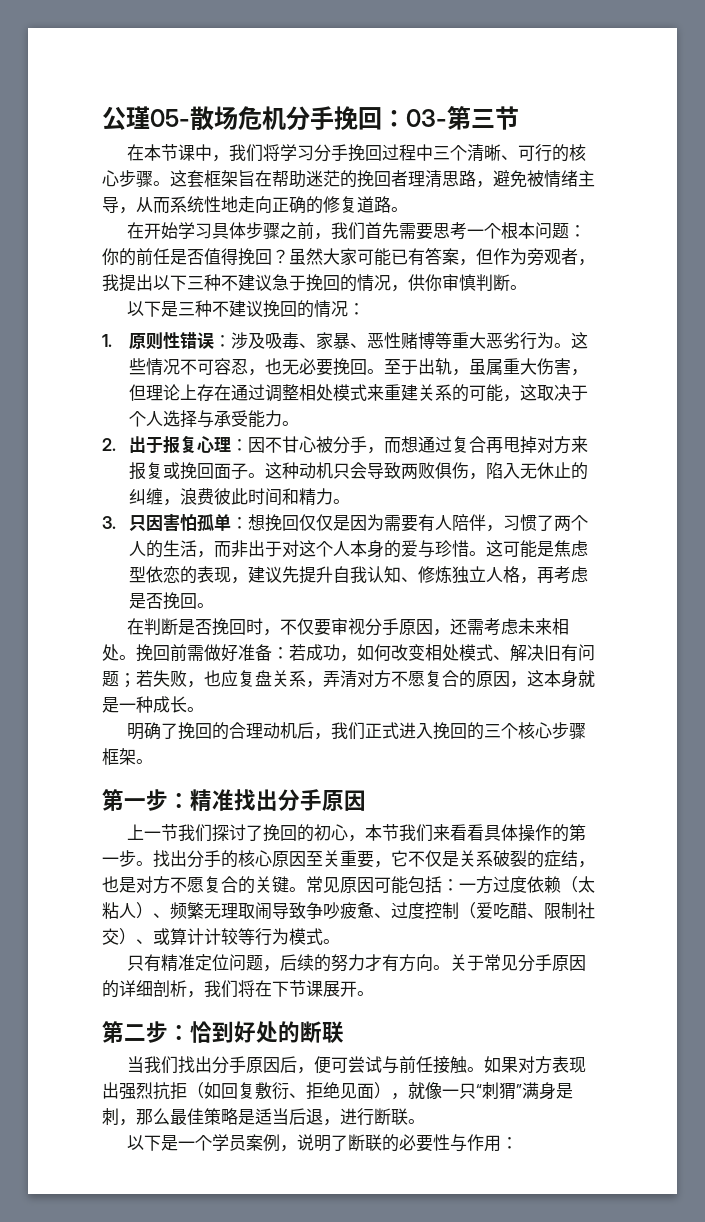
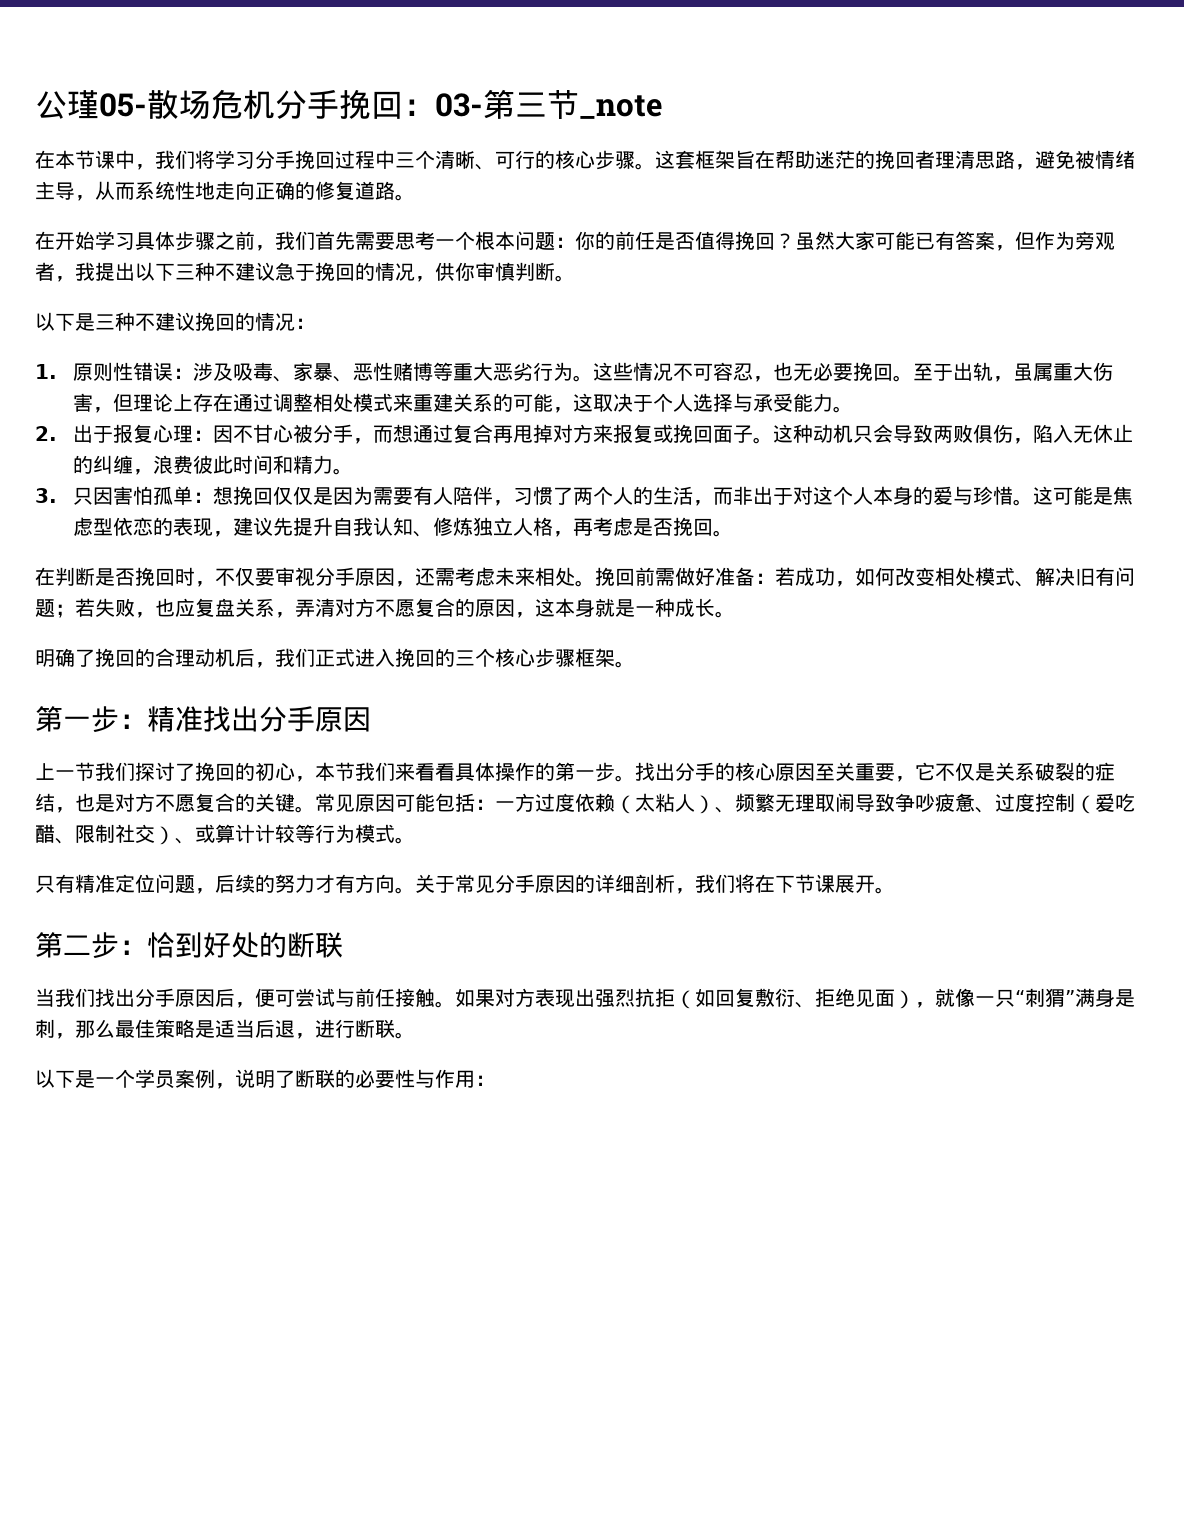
- 公瑾05-散场危机分手挽回：03-第三节
+ 公瑾05-散场危机分手挽回：03-第三节_note

